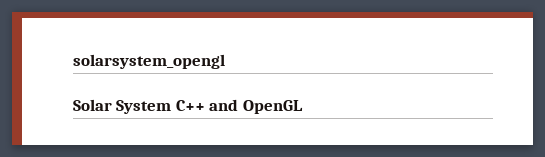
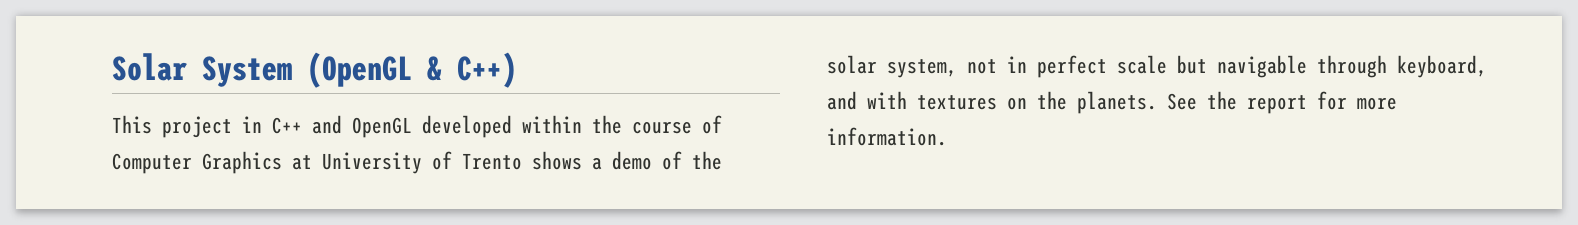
- solarsystem_opengl
- Solar System C++ and OpenGL
+ Solar System (OpenGL & C++)
+ This project in C++ and OpenGL developed within the course of Computer Graphics at University of Trento shows a demo of the solar system, not in perfect scale but navigable through keyboard, and with textures on the planets. See the report for more information.

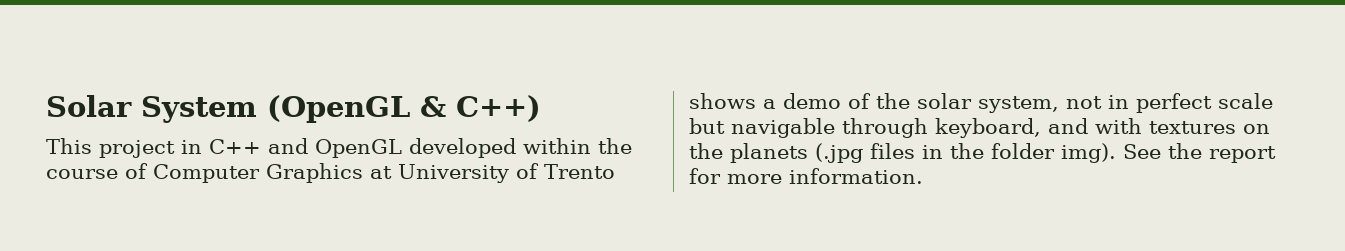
- This project in C++ and OpenGL developed within the course of Computer Graphics at University of Trento shows a demo of the solar system, not in perfect scale but navigable through keyboard, and with textures on the planets.
+ This project in C++ and OpenGL developed within the course of Computer Graphics at University of Trento shows a demo of the solar system, not in perfect scale but navigable through keyboard, and with textures on the planets (.jpg files in the folder img).

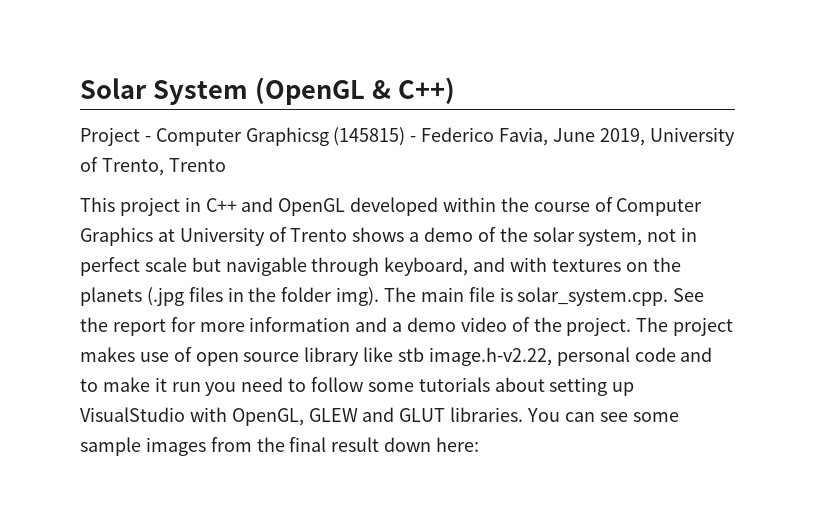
+ Project - Computer Graphicsg (145815) - Federico Favia, June 2019, University of Trento, Trento
- See the report for more information.
+ The main file is solar_system.cpp. See the report for more information and a demo video of the project. The project makes use of open source library like stb image.h-v2.22, personal code and to make it run you need to follow some tutorials about setting up VisualStudio with OpenGL, GLEW and GLUT libraries. You can see some sample images from the final result down here:

